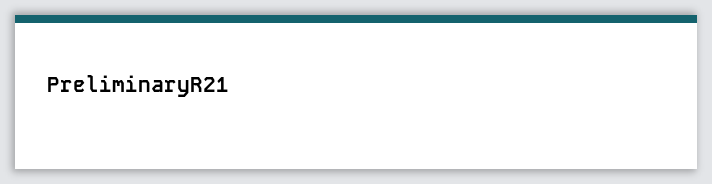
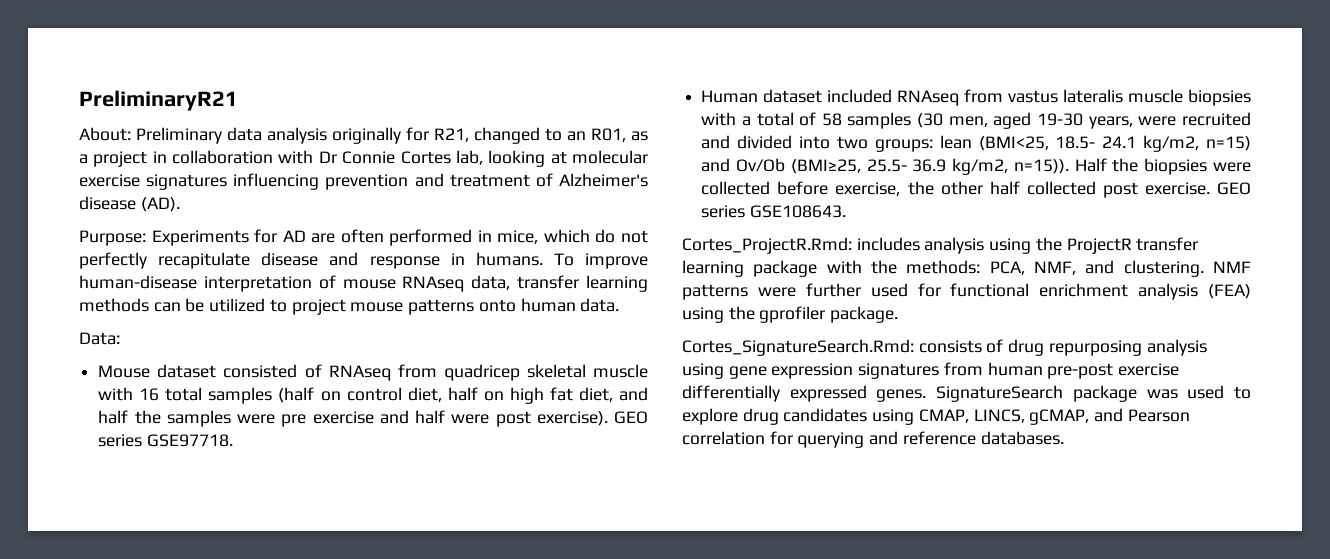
+ About: Preliminary data analysis originally for R21, changed to an R01, as a project in collaboration with Dr Connie Cortes lab, looking at molecular exercise signatures influencing prevention and treatment of Alzheimer's disease (AD).
+ Purpose: Experiments for AD are often performed in mice, which do not perfectly recapitulate disease and response in humans. To improve human-disease interpretation of mouse RNAseq data, transfer learning methods can be utilized to project mouse patterns onto human data.
+ Data:
+ Mouse dataset consisted of RNAseq from quadricep skeletal muscle with 16 total samples (half on control diet, half on high fat diet, and half the samples were pre exercise and half were post exercise). GEO series GSE97718.
+ Human dataset included RNAseq from vastus lateralis muscle biopsies with a total of 58 samples (30 men, aged 19-30 years, were recruited and divided into two groups: lean (BMI<25, 18.5- 24.1 kg/m2, n=15) and Ov/Ob (BMI≥25, 25.5- 36.9 kg/m2, n=15)). Half the biopsies were collected before exercise, the other half collected post exercise. GEO series GSE108643.
+ Cortes_ProjectR.Rmd: includes analysis using the ProjectR transfer learning package with the methods: PCA, NMF, and clustering. NMF patterns were further used for functional enrichment analysis (FEA) using the gprofiler package.
+ Cortes_SignatureSearch.Rmd: consists of drug repurposing analysis using gene expression signatures from human pre-post exercise differentially expressed genes. SignatureSearch package was used to explore drug candidates using CMAP, LINCS, gCMAP, and Pearson correlation for querying and reference databases.

